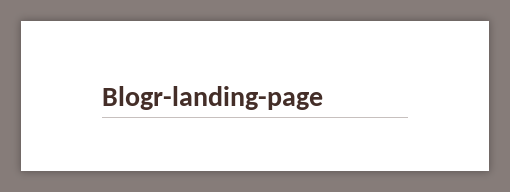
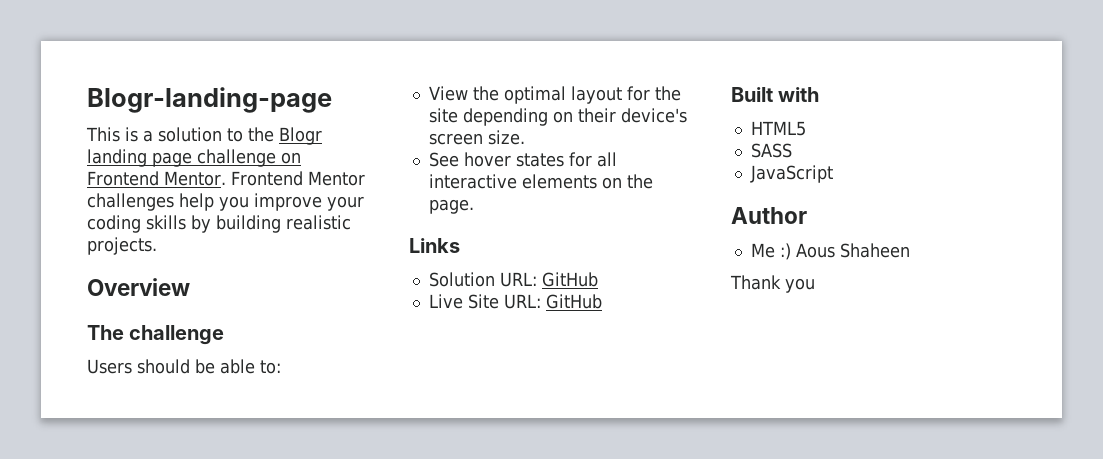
+ This is a solution to the Blogr landing page challenge on Frontend Mentor. Frontend Mentor challenges help you improve your coding skills by building realistic projects.
+ Overview
+ The challenge
+ Users should be able to:
+ View the optimal layout for the site depending on their device's screen size.
+ See hover states for all interactive elements on the page.
+ Links
+ Solution URL: GitHub
+ Live Site URL: GitHub
+ Built with
+ HTML5
+ SASS
+ JavaScript
+ Author
+ Me :) Aous Shaheen
+ Thank you

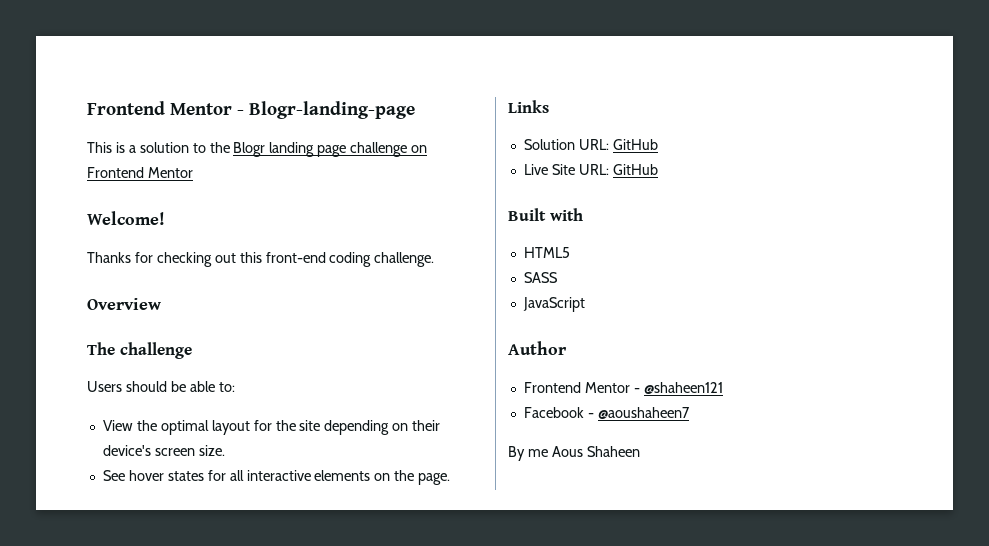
- Blogr-landing-page
+ Frontend Mentor - Blogr-landing-page
- This is a solution to the Blogr landing page challenge on Frontend Mentor. Frontend Mentor challenges help you improve your coding skills by building realistic projects.
+ This is a solution to the Blogr landing page challenge on Frontend Mentor
+ Welcome!
+ Thanks for checking out this front-end coding challenge.
- Me :) Aous Shaheen
+ Frontend Mentor - @shaheen121
+ Facebook - @aoushaheen7
+ By me Aous Shaheen
- Thank you

